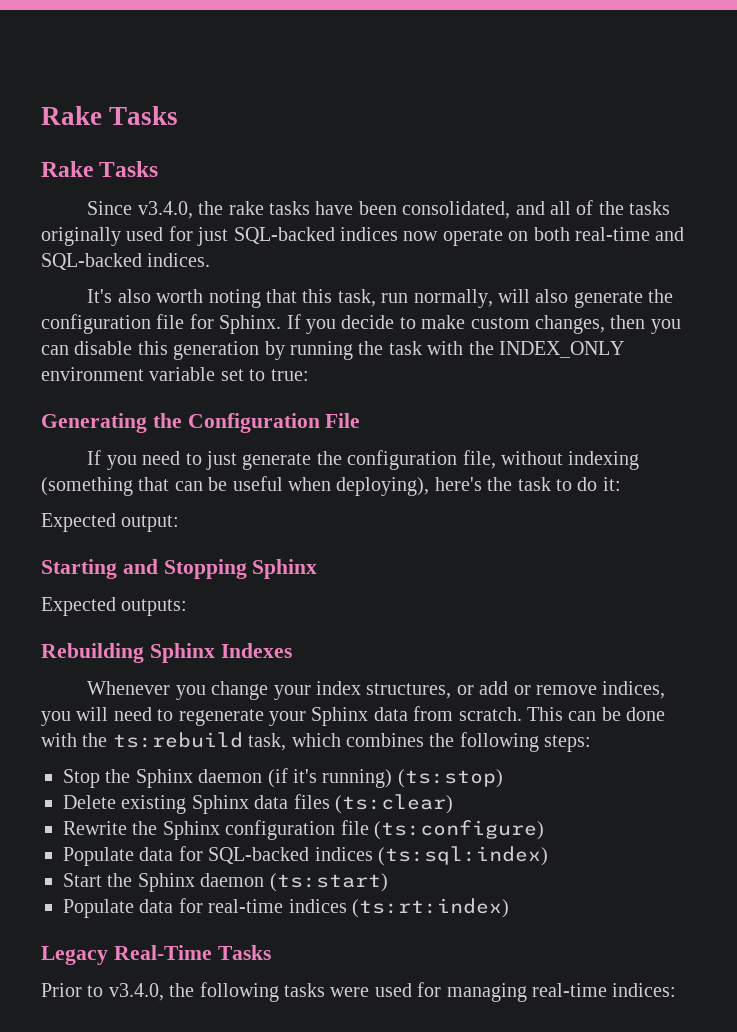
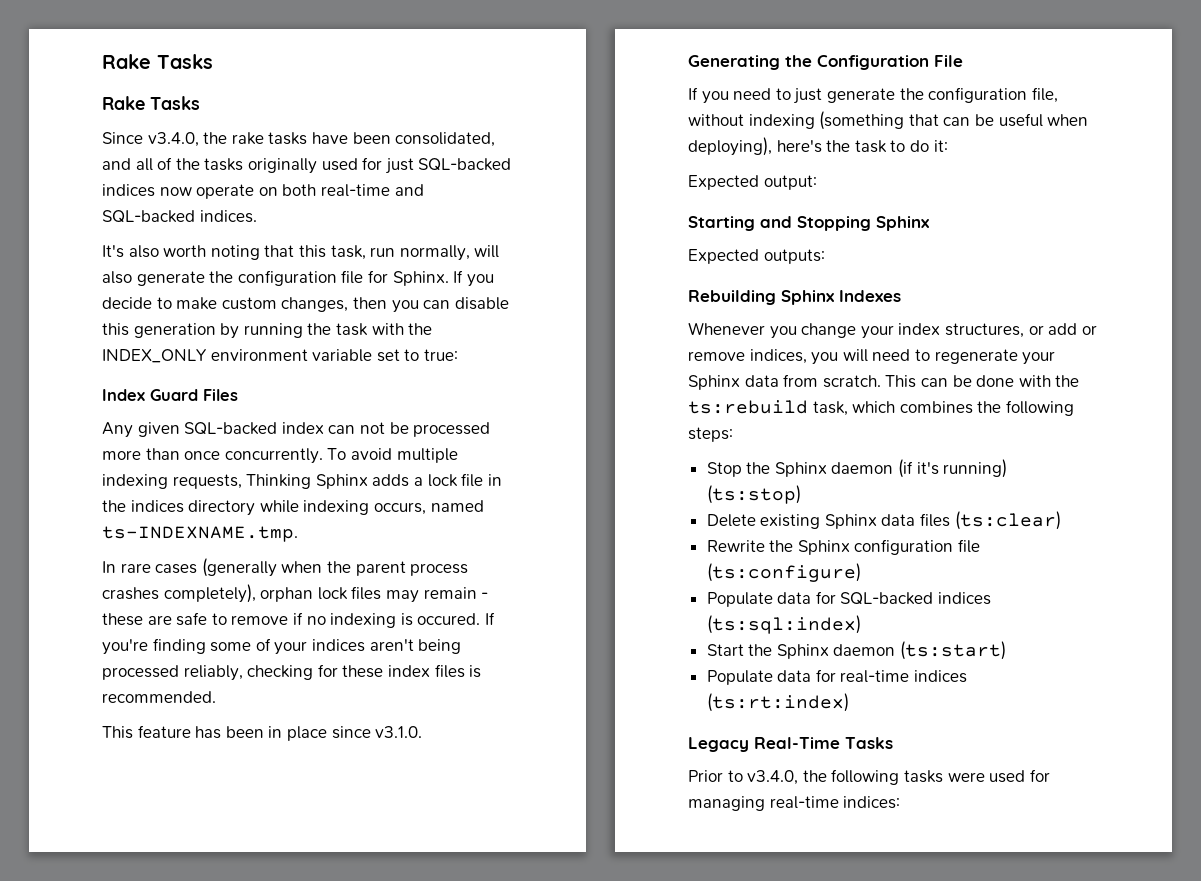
+ Index Guard Files
+ Any given SQL-backed index can not be processed more than once concurrently. To avoid multiple indexing requests, Thinking Sphinx adds a lock file in the indices directory while indexing occurs, named ts-INDEXNAME.tmp.
+ In rare cases (generally when the parent process crashes completely), orphan lock files may remain - these are safe to remove if no indexing is occured. If you're finding some of your indices aren't being processed reliably, checking for these index files is recommended.
+ This feature has been in place since v3.1.0.

